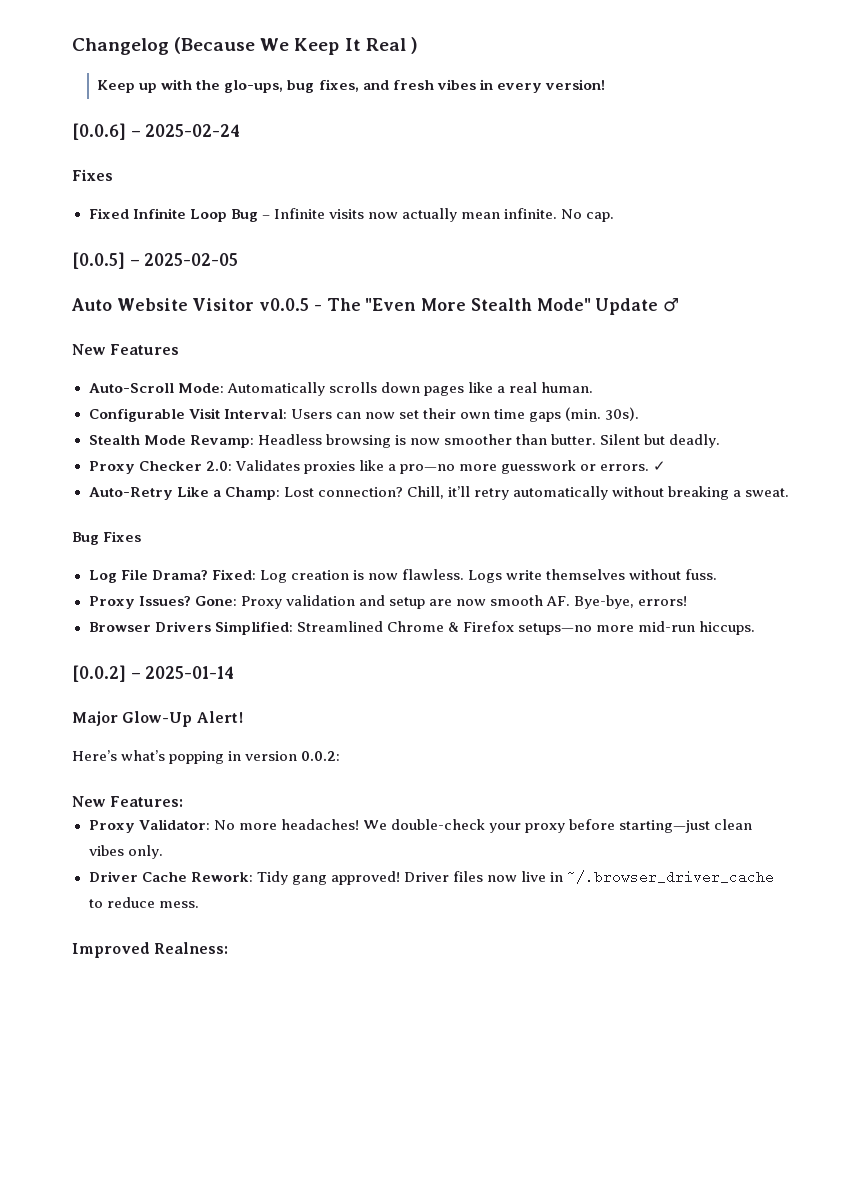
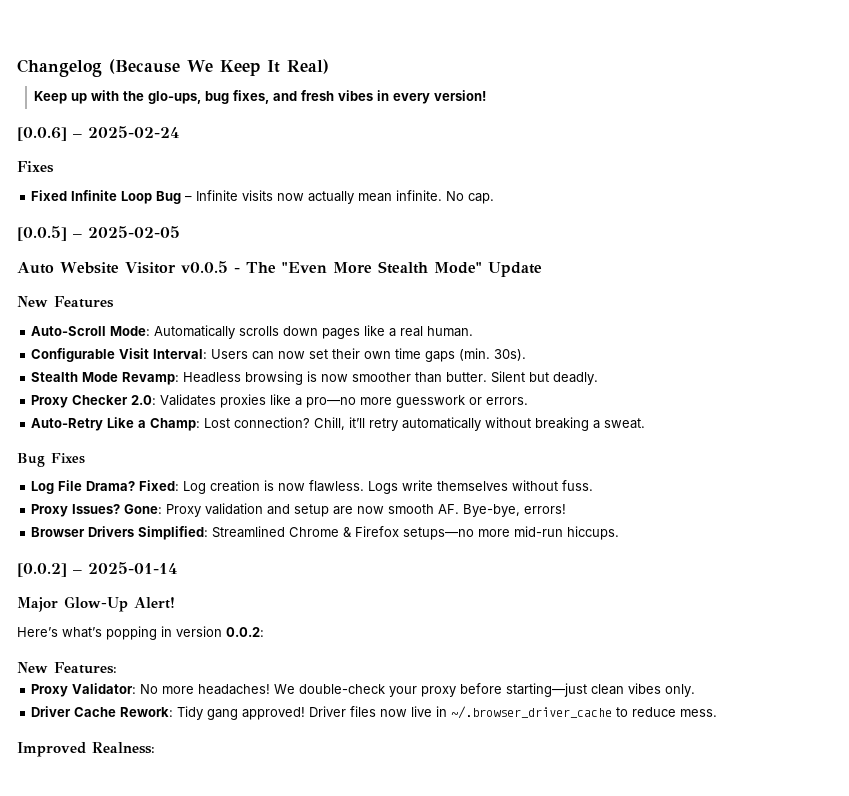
- Changelog (Because We Keep It Real )
+ Changelog (Because We Keep It Real)
- Auto Website Visitor v0.0.5 - The "Even More Stealth Mode" Update ♂
+ Auto Website Visitor v0.0.5 - The "Even More Stealth Mode" Update
- ✓

